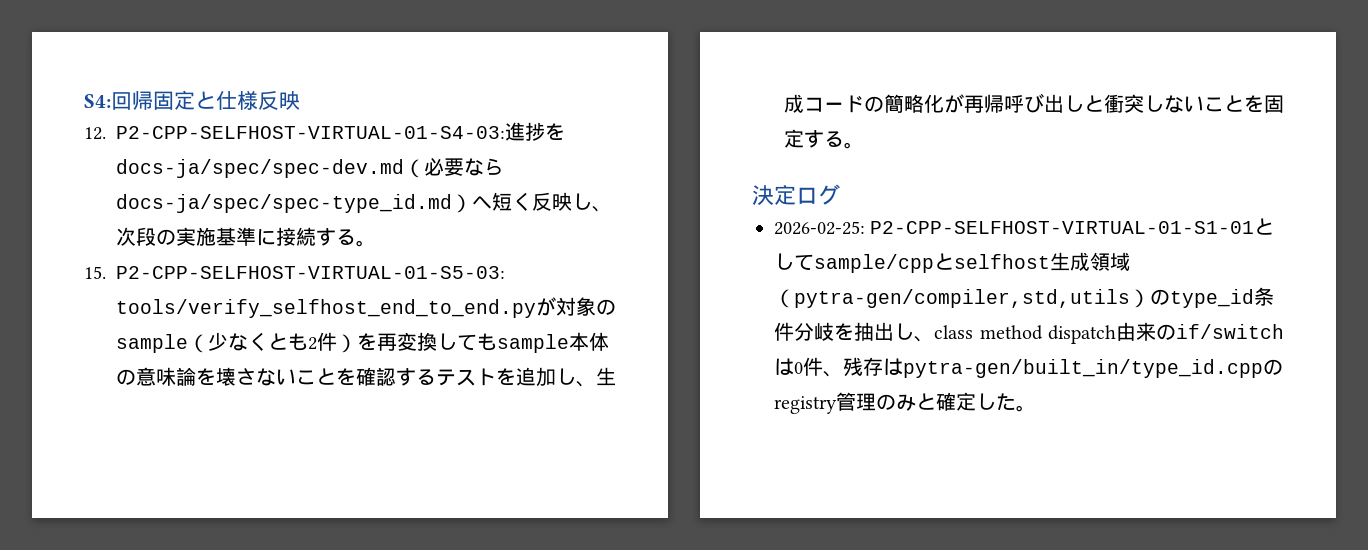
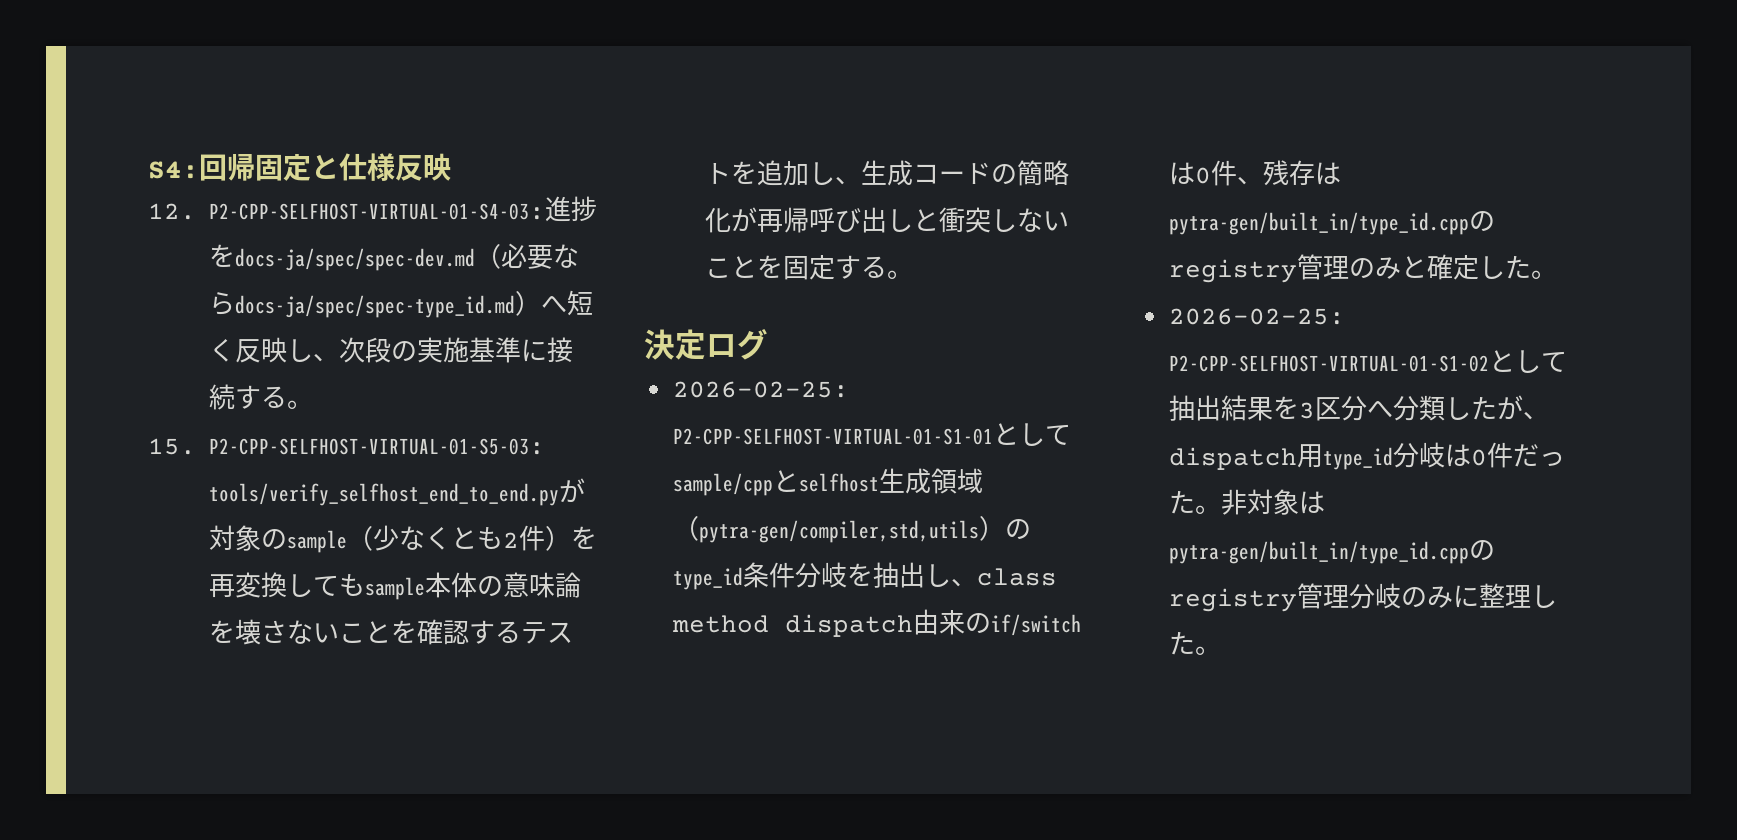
+ 2026-02-25: P2-CPP-SELFHOST-VIRTUAL-01-S1-02として抽出結果を3区分へ分類したが、dispatch用type_id分岐は0件だった。非対象はpytra-gen/built_in/type_id.cppのregistry管理分岐のみに整理した。

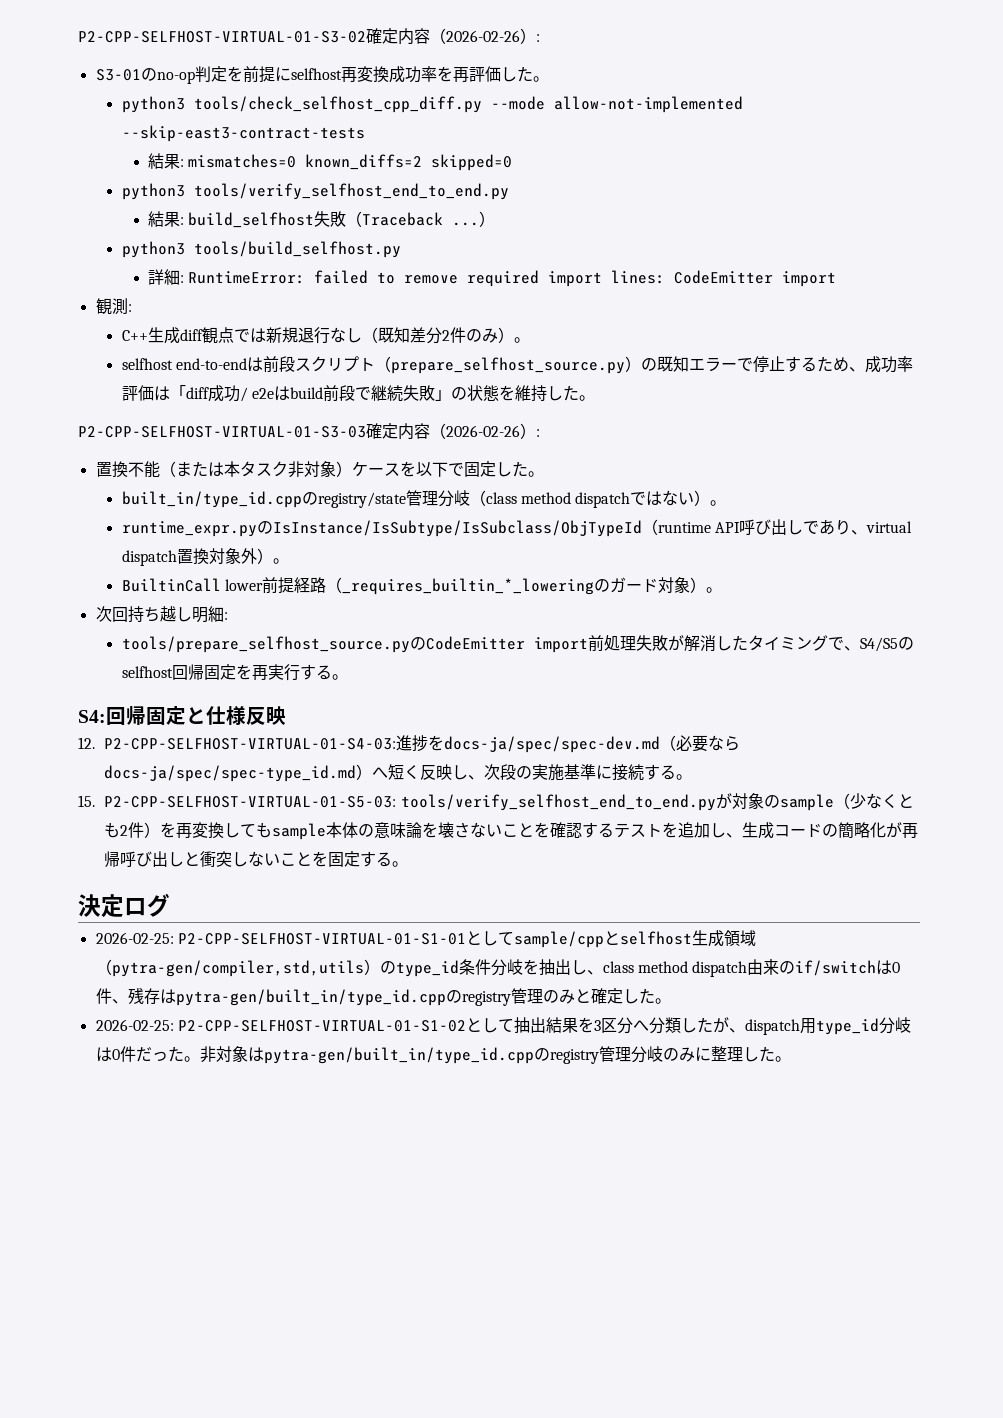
+ P2-CPP-SELFHOST-VIRTUAL-01-S3-02確定内容（2026-02-26）:
+ S3-01のno-op判定を前提にselfhost再変換成功率を再評価した。
+ python3 tools/check_selfhost_cpp_diff.py --mode allow-not-implemented --skip-east3-contract-tests
+ 結果: mismatches=0 known_diffs=2 skipped=0
+ python3 tools/verify_selfhost_end_to_end.py
+ 結果: build_selfhost失敗（Traceback ...）
+ python3 tools/build_selfhost.py
+ 詳細: RuntimeError: failed to remove required import lines: CodeEmitter import
+ 観測:
+ C++生成diff観点では新規退行なし（既知差分2件のみ）。
+ selfhost end-to-endは前段スクリプト（prepare_selfhost_source.py）の既知エラーで停止するため、成功率評価は「diff成功/ e2eはbuild前段で継続失敗」の状態を維持した。
+ P2-CPP-SELFHOST-VIRTUAL-01-S3-03確定内容（2026-02-26）:
+ 置換不能（または本タスク非対象）ケースを以下で固定した。
+ built_in/type_id.cppのregistry/state管理分岐（class method dispatchではない）。
+ runtime_expr.pyのIsInstance/IsSubtype/IsSubclass/ObjTypeId（runtime API呼び出しであり、virtual dispatch置換対象外）。
+ BuiltinCall lower前提経路（_requires_builtin_*_loweringのガード対象）。
+ 次回持ち越し明細:
+ tools/prepare_selfhost_source.pyのCodeEmitter import前処理失敗が解消したタイミングで、S4/S5のselfhost回帰固定を再実行する。

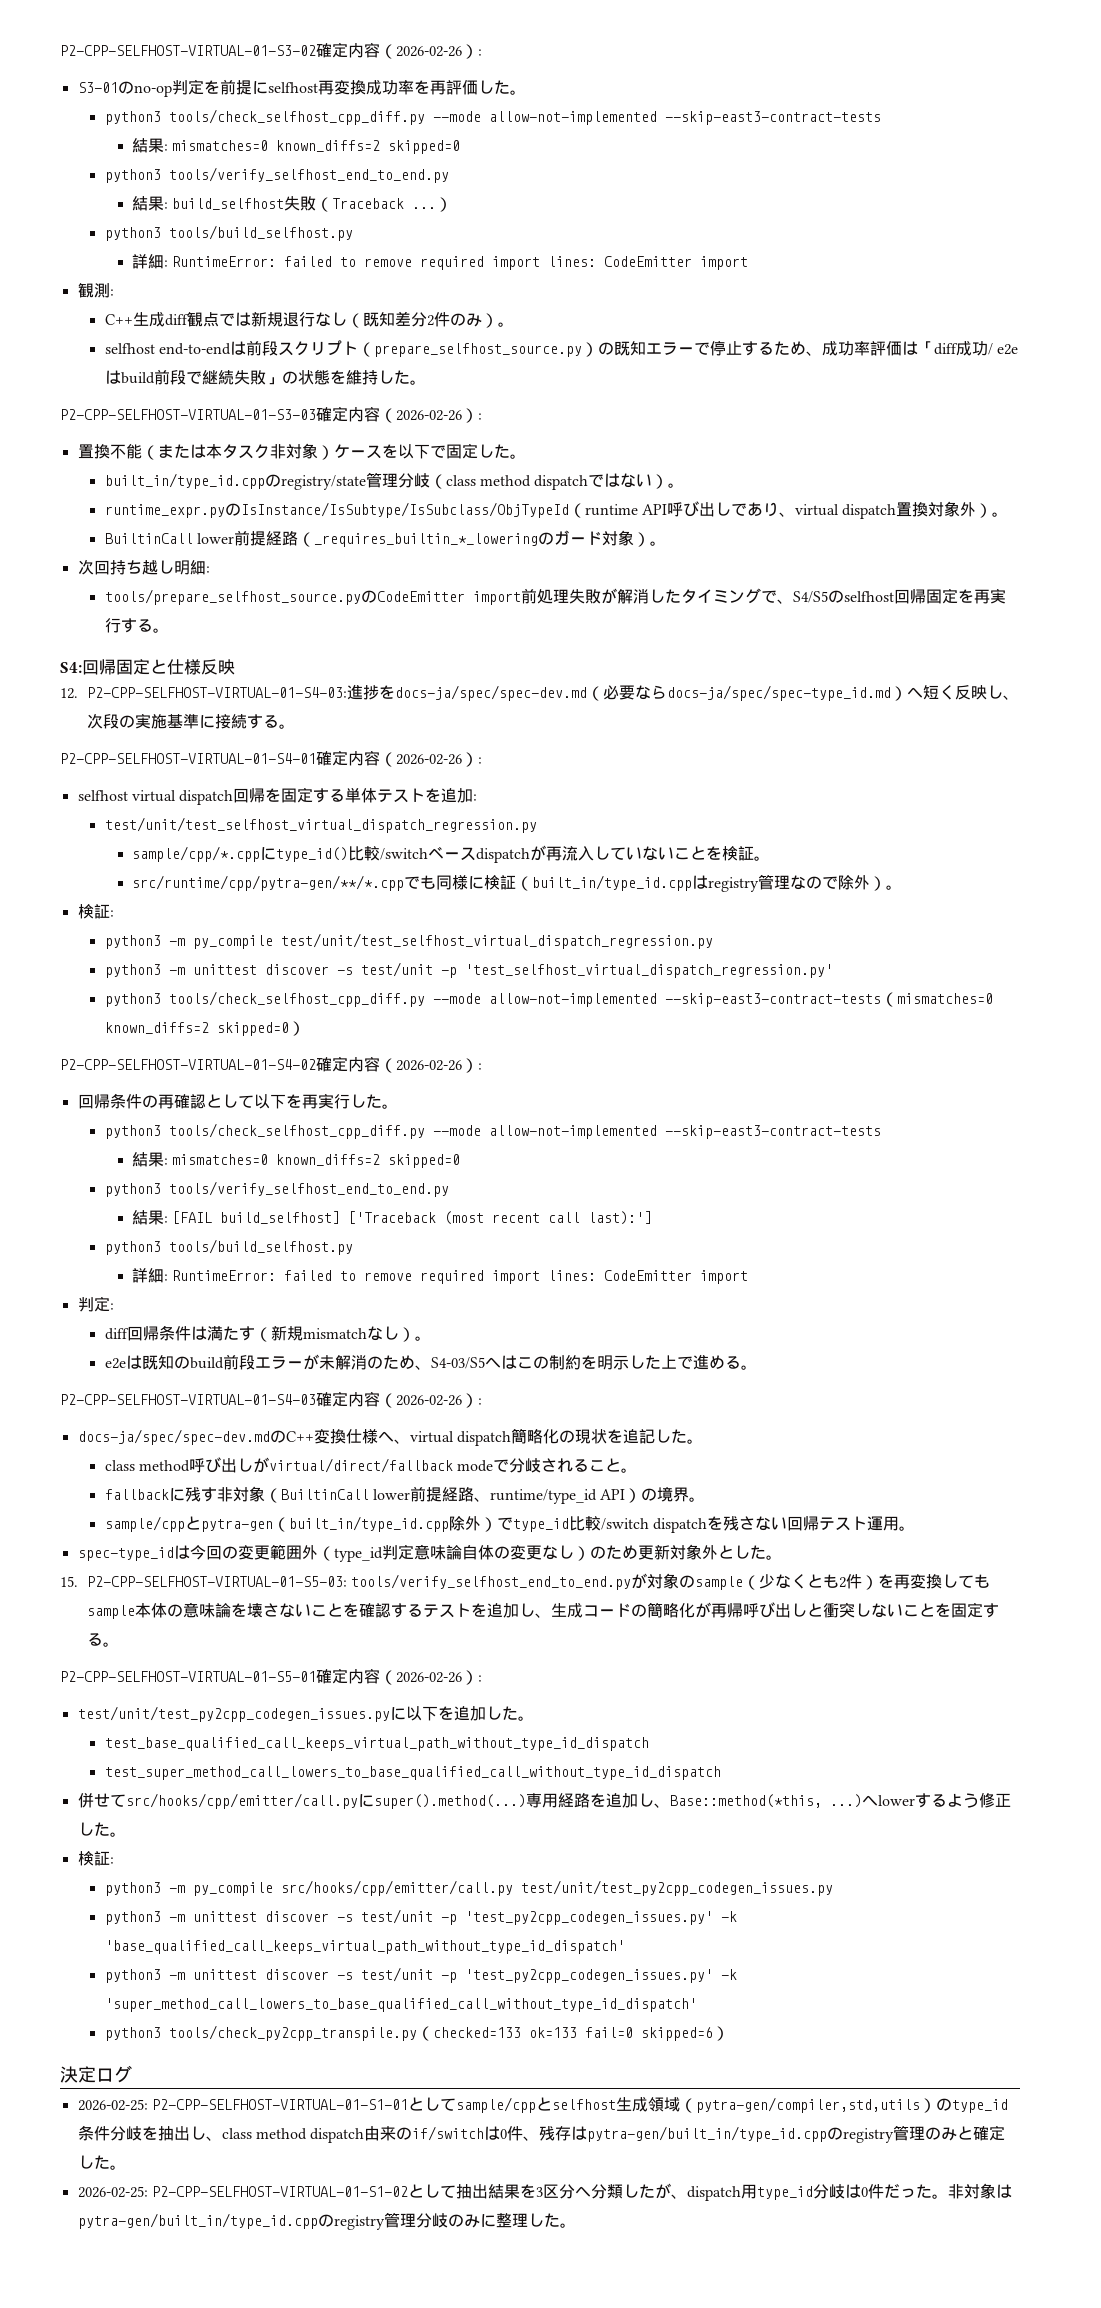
+ P2-CPP-SELFHOST-VIRTUAL-01-S4-01確定内容（2026-02-26）:
+ selfhost virtual dispatch回帰を固定する単体テストを追加:
+ test/unit/test_selfhost_virtual_dispatch_regression.py
+ sample/cpp/*.cppにtype_id()比較/switchベースdispatchが再流入していないことを検証。
+ src/runtime/cpp/pytra-gen/**/*.cppでも同様に検証（built_in/type_id.cppはregistry管理なので除外）。
+ 検証:
+ python3 -m py_compile test/unit/test_selfhost_virtual_dispatch_regression.py
+ python3 -m unittest discover -s test/unit -p 'test_selfhost_virtual_dispatch_regression.py'
+ python3 tools/check_selfhost_cpp_diff.py --mode allow-not-implemented --skip-east3-contract-tests（mismatches=0 known_diffs=2 skipped=0）
+ P2-CPP-SELFHOST-VIRTUAL-01-S4-02確定内容（2026-02-26）:
+ 回帰条件の再確認として以下を再実行した。
+ python3 tools/check_selfhost_cpp_diff.py --mode allow-not-implemented --skip-east3-contract-tests
+ 結果: mismatches=0 known_diffs=2 skipped=0
+ python3 tools/verify_selfhost_end_to_end.py
+ 結果: [FAIL build_selfhost] ['Traceback (most recent call last):']
+ python3 tools/build_selfhost.py
+ 詳細: RuntimeError: failed to remove required import lines: CodeEmitter import
+ 判定:
+ diff回帰条件は満たす（新規mismatchなし）。
+ e2eは既知のbuild前段エラーが未解消のため、S4-03/S5へはこの制約を明示した上で進める。
+ P2-CPP-SELFHOST-VIRTUAL-01-S4-03確定内容（2026-02-26）:
+ docs-ja/spec/spec-dev.mdのC++変換仕様へ、virtual dispatch簡略化の現状を追記した。
+ class method呼び出しがvirtual/direct/fallback modeで分岐されること。
+ fallbackに残す非対象（BuiltinCall lower前提経路、runtime/type_id API）の境界。
+ sample/cppとpytra-gen（built_in/type_id.cpp除外）でtype_id比較/switch dispatchを残さない回帰テスト運用。
+ spec-type_idは今回の変更範囲外（type_id判定意味論自体の変更なし）のため更新対象外とした。
+ P2-CPP-SELFHOST-VIRTUAL-01-S5-01確定内容（2026-02-26）:
+ test/unit/test_py2cpp_codegen_issues.pyに以下を追加した。
+ test_base_qualified_call_keeps_virtual_path_without_type_id_dispatch
+ test_super_method_call_lowers_to_base_qualified_call_without_type_id_dispatch
+ 併せてsrc/hooks/cpp/emitter/call.pyにsuper().method(...)専用経路を追加し、Base::method(*this, ...)へlowerするよう修正した。
+ 検証:
+ python3 -m py_compile src/hooks/cpp/emitter/call.py test/unit/test_py2cpp_codegen_issues.py
+ python3 -m unittest discover -s test/unit -p 'test_py2cpp_codegen_issues.py' -k 'base_qualified_call_keeps_virtual_path_without_type_id_dispatch'
+ python3 -m unittest discover -s test/unit -p 'test_py2cpp_codegen_issues.py' -k 'super_method_call_lowers_to_base_qualified_call_without_type_id_dispatch'
+ python3 tools/check_py2cpp_transpile.py（checked=133 ok=133 fail=0 skipped=6）

